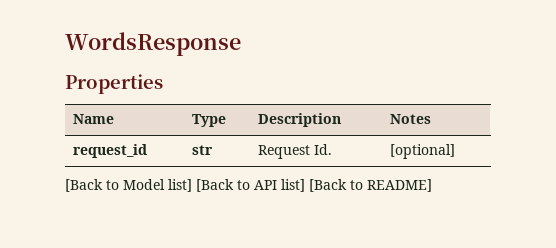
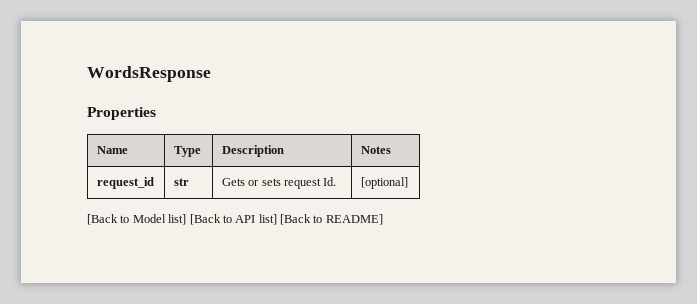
- request_id | str | Request Id. | [optional]
+ request_id | str | Gets or sets request Id. | [optional]

